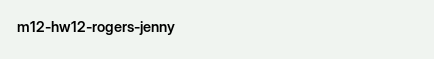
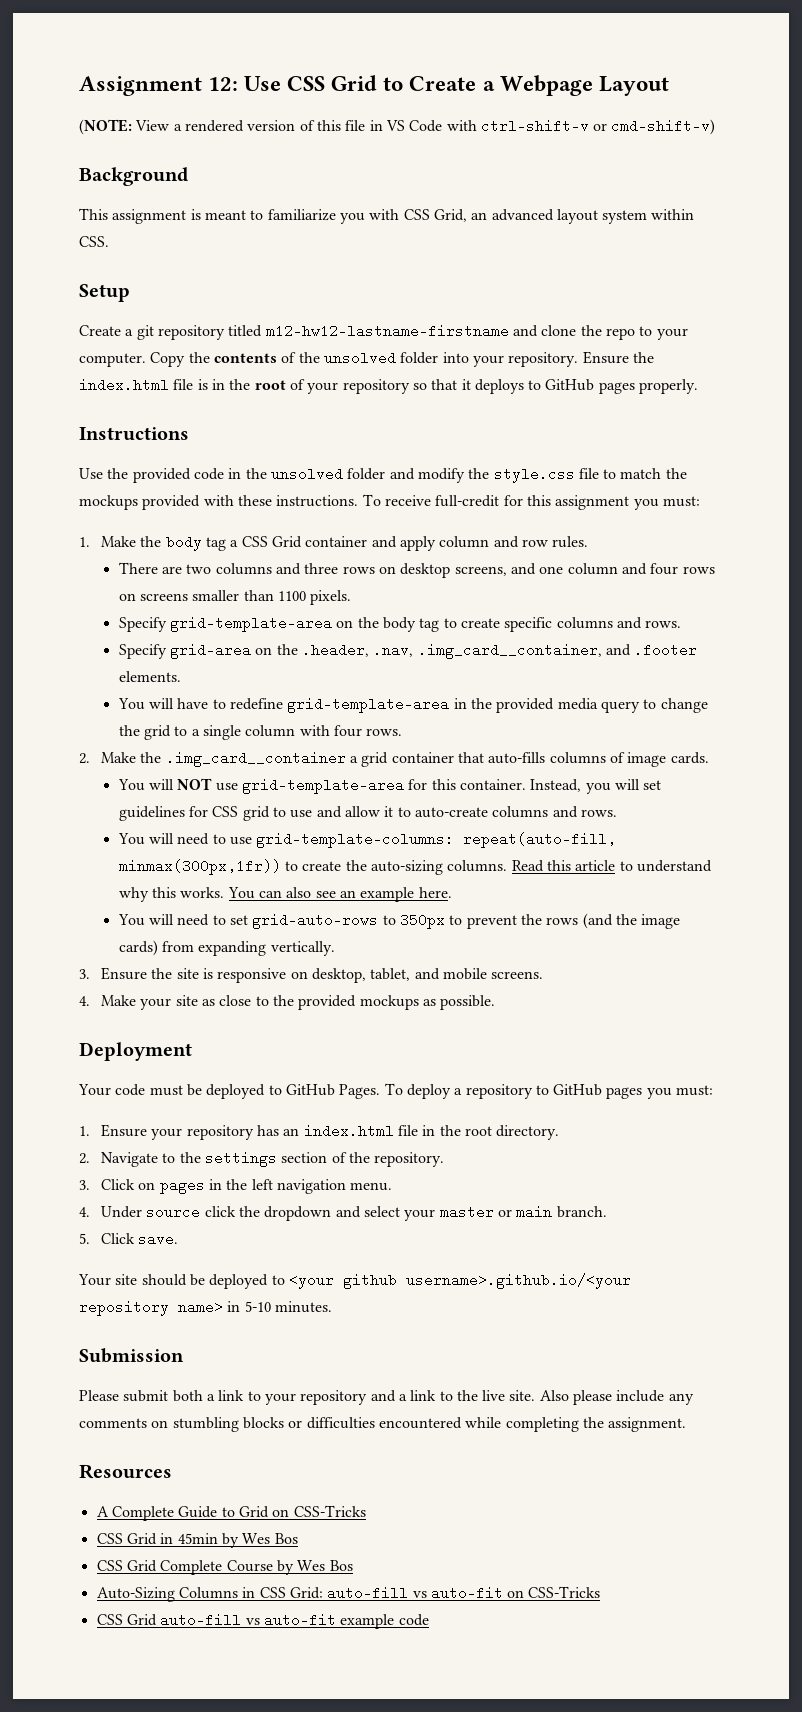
- m12-hw12-rogers-jenny
+ Assignment 12: Use CSS Grid to Create a Webpage Layout
+ (NOTE: View a rendered version of this file in VS Code with ctrl-shift-v or cmd-shift-v)
+ Background
+ This assignment is meant to familiarize you with CSS Grid, an advanced layout system within CSS.
+ Setup
+ Create a git repository titled m12-hw12-lastname-firstname and clone the repo to your computer. Copy the contents of the unsolved folder into your repository. Ensure the index.html file is in the root of your repository so that it deploys to GitHub pages properly.
+ Instructions
+ Use the provided code in the unsolved folder and modify the style.css file to match the mockups provided with these instructions. To receive full-credit for this assignment you must:
+ 1. Make the body tag a CSS Grid container and apply column and row rules.
+ There are two columns and three rows on desktop screens, and one column and four rows on screens smaller than 1100 pixels.
+ Specify grid-template-area on the body tag to create specific columns and rows.
+ Specify grid-area on the .header, .nav, .img_card__container, and .footer elements.
+ You will have to redefine grid-template-area in the provided media query to change the grid to a single column with four rows.
+ 2. Make the .img_card__container a grid container that auto-fills columns of image cards.
+ You will NOT use grid-template-area for this container. Instead, you will set guidelines for CSS grid to use and allow it to auto-create columns and rows.
+ You will need to use grid-template-columns: repeat(auto-fill, minmax(300px,1fr)) to create the auto-sizing columns. Read this article to understand why this works. You can also see an example here.
+ You will need to set grid-auto-rows to 350px to prevent the rows (and the image cards) from expanding vertically.
+ 3. Ensure the site is responsive on desktop, tablet, and mobile screens.
+ 4. Make your site as close to the provided mockups as possible.
+ Deployment
+ Your code must be deployed to GitHub Pages. To deploy a repository to GitHub pages you must:
+ 1. Ensure your repository has an index.html file in the root directory.
+ 2. Navigate to the settings section of the repository.
+ 3. Click on pages in the left navigation menu.
+ 4. Under source click the dropdown and select your master or main branch.
+ 5. Click save.
+ Your site should be deployed to <your github username>.github.io/<your repository name> in 5-10 minutes.
+ Submission
+ Please submit both a link to your repository and a link to the live site. Also please include any comments on stumbling blocks or difficulties encountered while completing the assignment.
+ Resources
+ A Complete Guide to Grid on CSS-Tricks
+ CSS Grid in 45min by Wes Bos
+ CSS Grid Complete Course by Wes Bos
+ Auto-Sizing Columns in CSS Grid: auto-fill vs auto-fit on CSS-Tricks
+ CSS Grid auto-fill vs auto-fit example code

